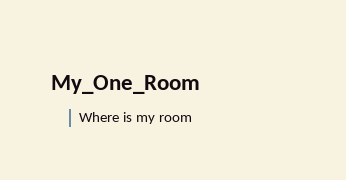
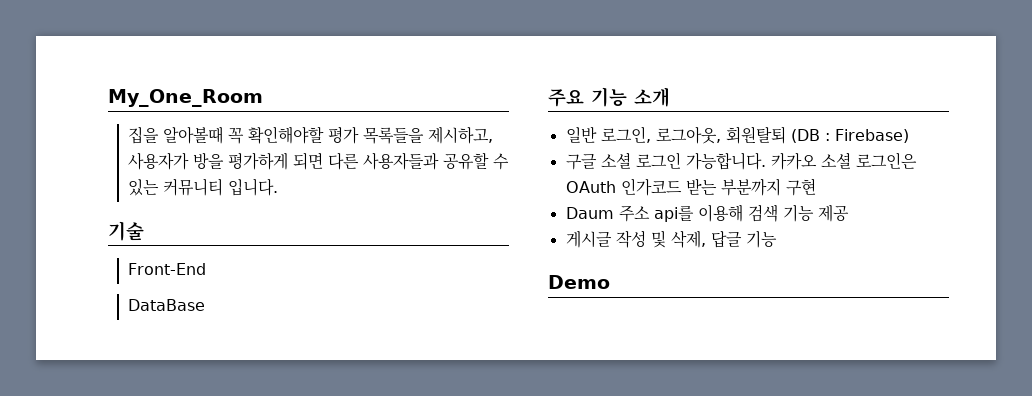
- Where is my room
+ 집을 알아볼때 꼭 확인해야할 평가 목록들을 제시하고, 사용자가 방을 평가하게 되면 다른 사용자들과 공유할 수 있는 커뮤니티 입니다.
+ 기술
+ Front-End
+ DataBase
+ 주요 기능 소개
+ 일반 로그인, 로그아웃, 회원탈퇴 (DB : Firebase)
+ 구글 소셜 로그인 가능합니다. 카카오 소셜 로그인은 OAuth 인가코드 받는 부분까지 구현
+ Daum 주소 api를 이용해 검색 기능 제공
+ 게시글 작성 및 삭제, 답글 기능
+ Demo

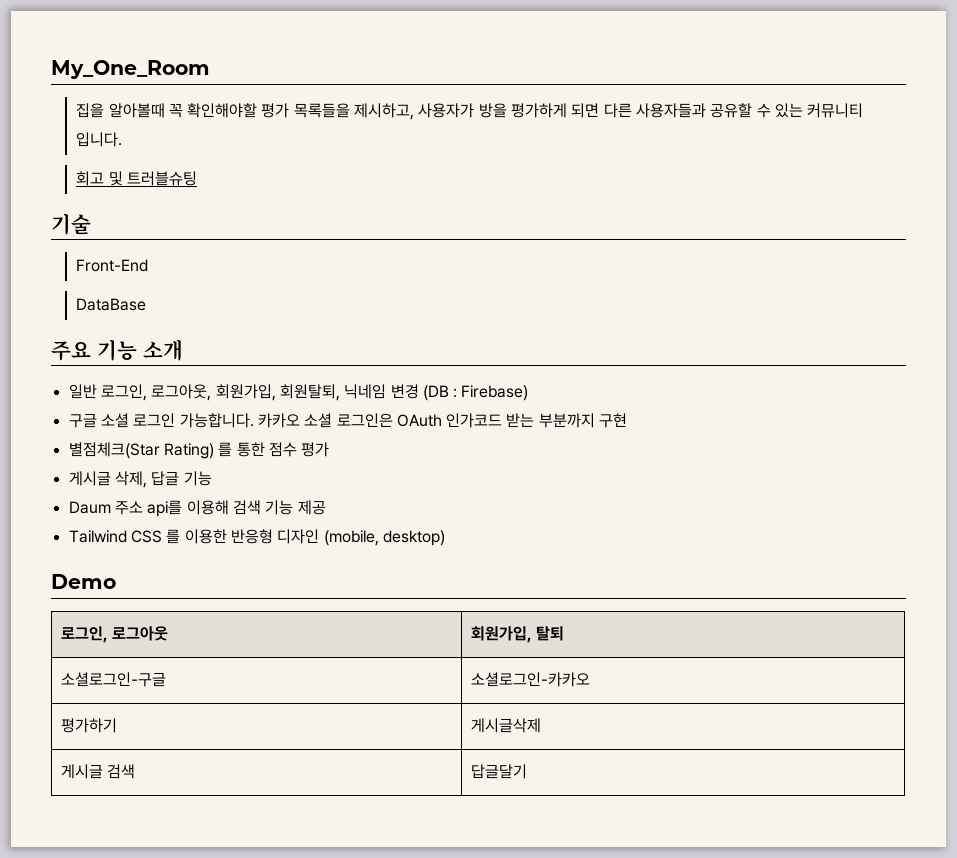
+ 회고 및 트러블슈팅
- 일반 로그인, 로그아웃, 회원탈퇴 (DB : Firebase)
+ 일반 로그인, 로그아웃, 회원가입, 회원탈퇴, 닉네임 변경 (DB : Firebase)
+ 별점체크(Star Rating) 를 통한 점수 평가
+ 게시글 삭제, 답글 기능
- 게시글 작성 및 삭제, 답글 기능
+ Tailwind CSS 를 이용한 반응형 디자인 (mobile, desktop)
  Demo
+ 로그인, 로그아웃 | 회원가입, 탈퇴
+ 소셜로그인-구글 | 소셜로그인-카카오
+ 평가하기 | 게시글삭제
+ 게시글 검색 | 답글달기

